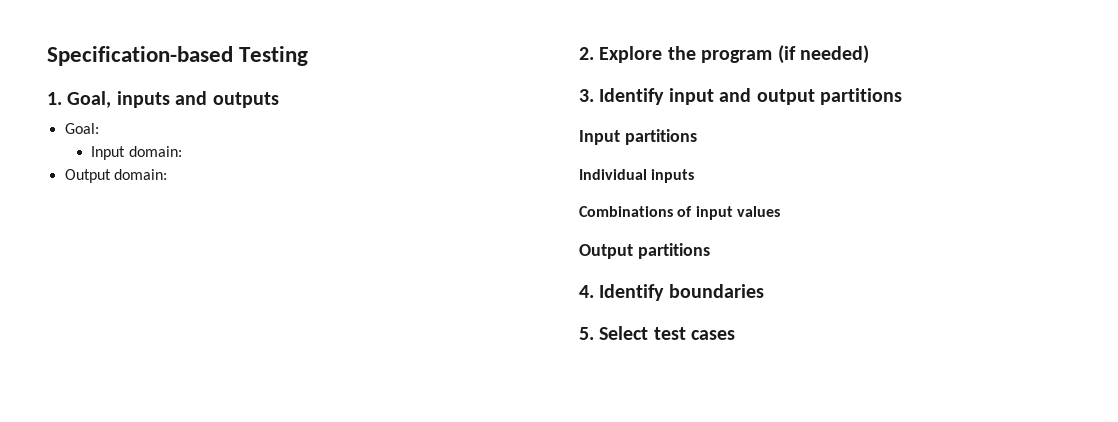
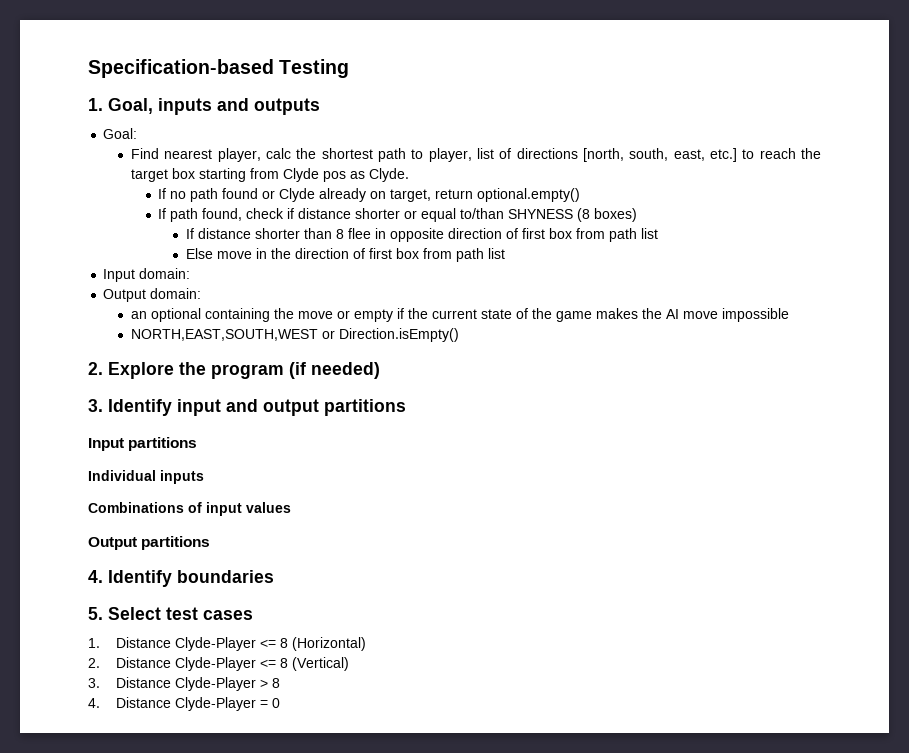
+ Find nearest player, calc the shortest path to player, list of directions [north, south, east, etc.] to reach the target box starting from Clyde pos as Clyde.
+ If no path found or Clyde already on target, return optional.empty()
+ If path found, check if distance shorter or equal to/than SHYNESS (8 boxes)
+ If distance shorter than 8 flee in opposite direction of first box from path list
+ Else move in the direction of first box from path list
  Input domain:
  Output domain:
+ an optional containing the move or empty if the current state of the game makes the AI move impossible
+ NORTH,EAST,SOUTH,WEST or Direction.isEmpty()
+ 1. Distance Clyde-Player <= 8 (Horizontal)
+ 2. Distance Clyde-Player <= 8 (Vertical)
+ 3. Distance Clyde-Player > 8
+ 4. Distance Clyde-Player = 0

